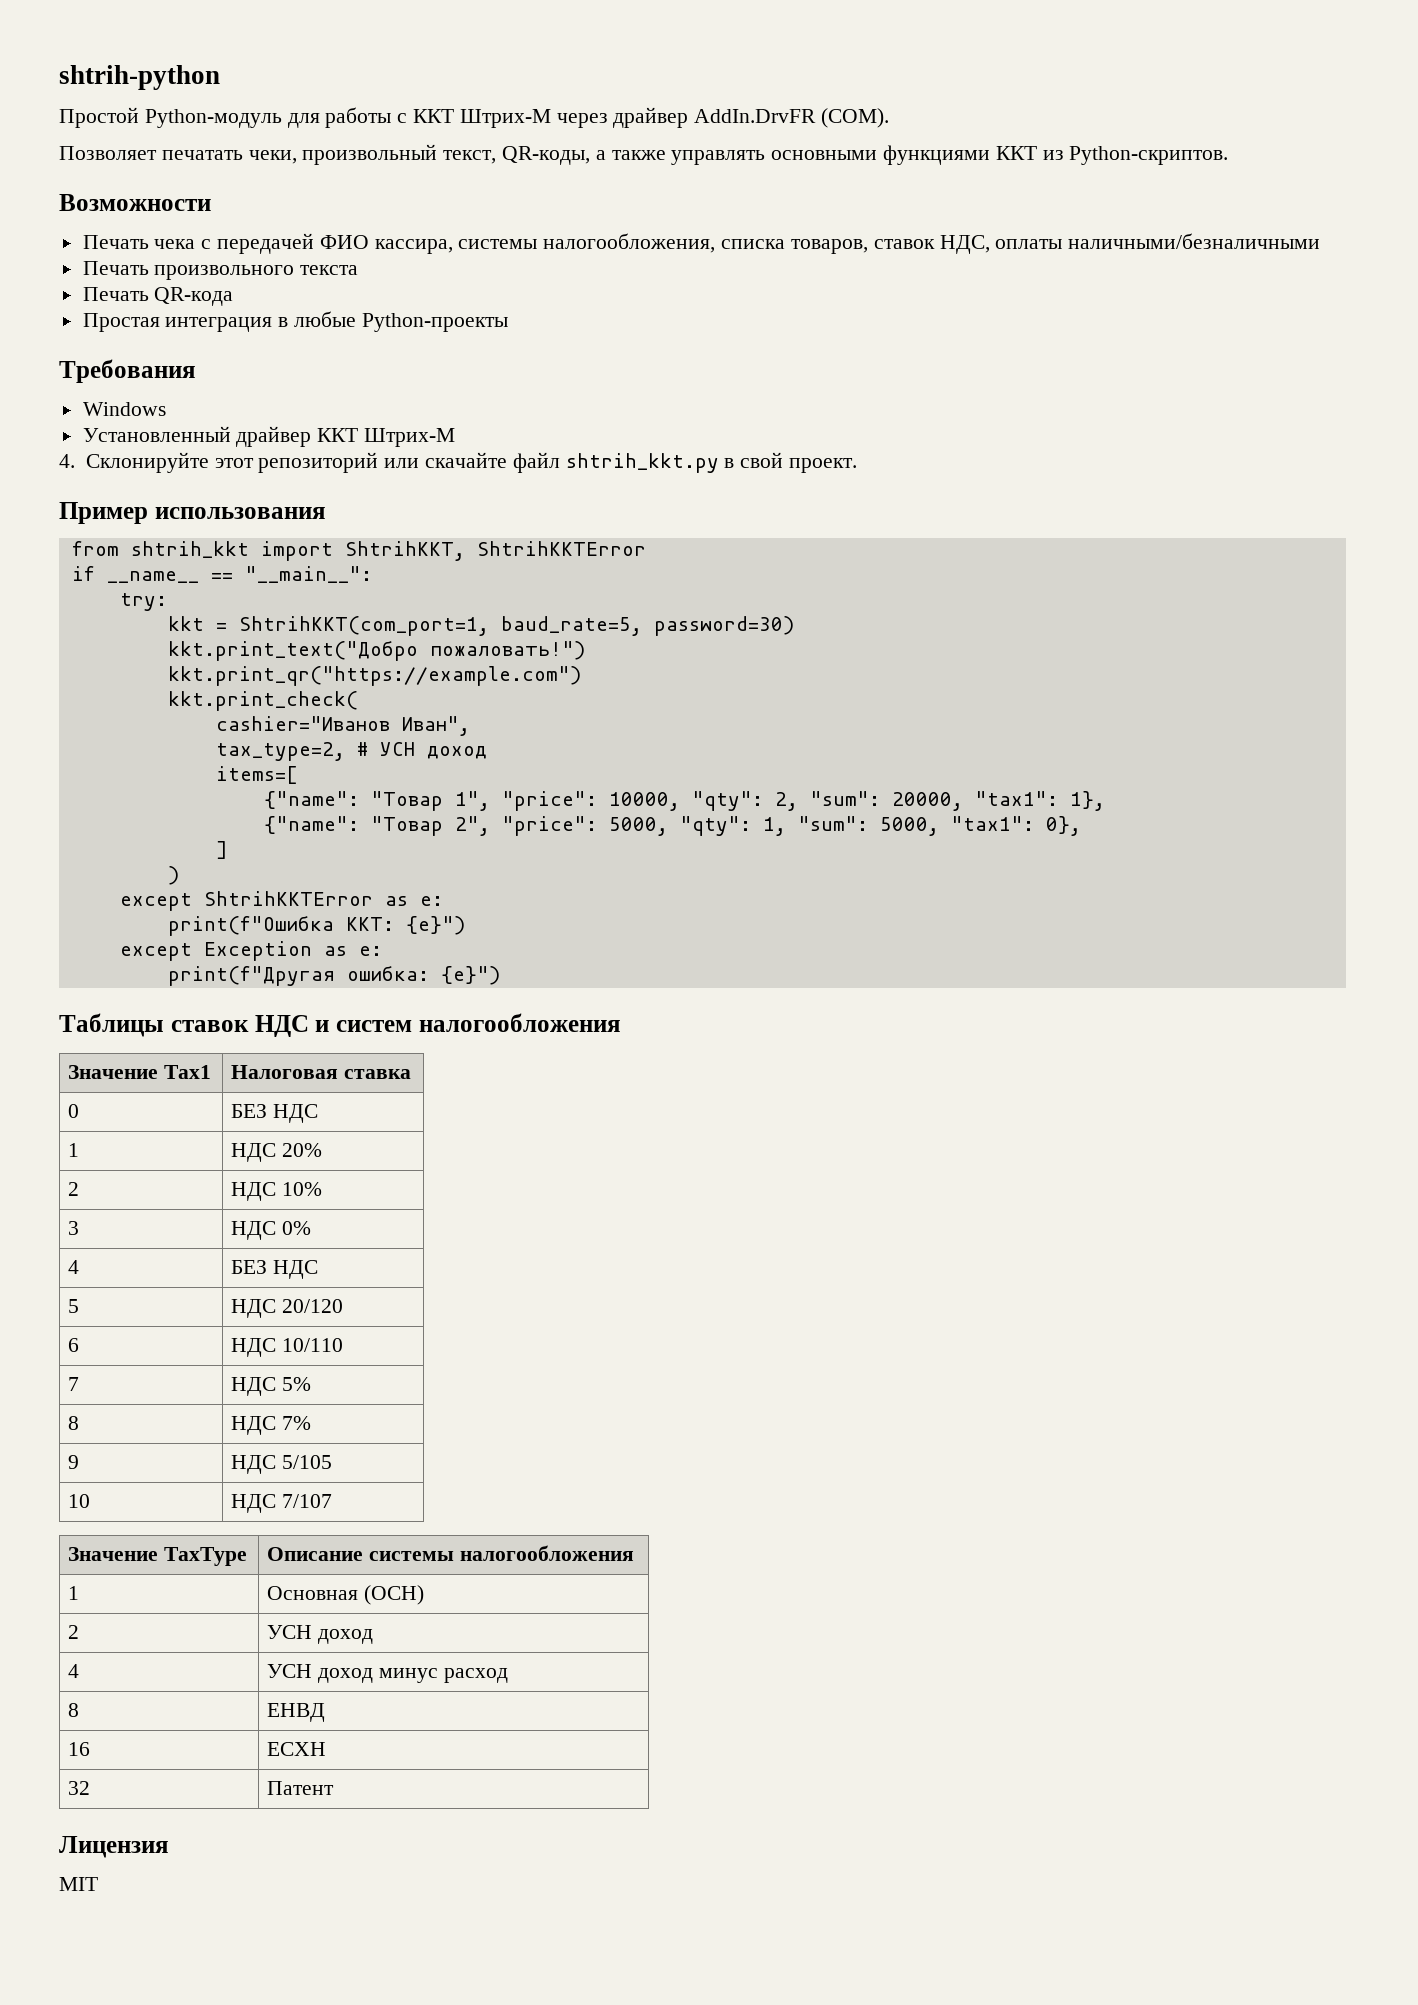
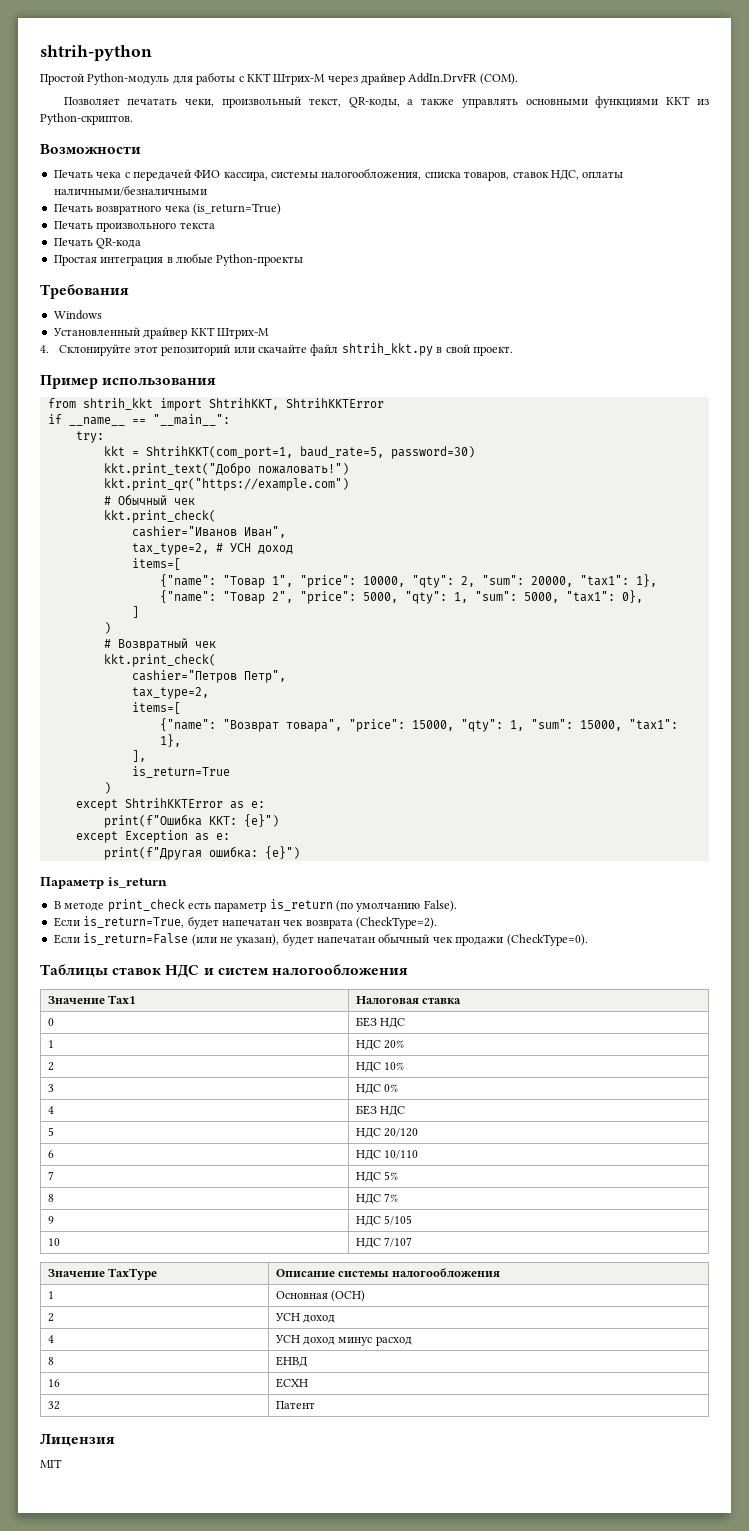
+ Печать возвратного чека (is_return=True)
+ # Обычный чек
+ # Возвратный чек
+ kkt.print_check(
+ cashier="Петров Петр",
+ tax_type=2,
+ items=[
+ {"name": "Возврат товара", "price": 15000, "qty": 1, "sum": 15000, "tax1": 1},
+ ],
+ is_return=True
+ )
+ Параметр is_return
+ В методе print_check есть параметр is_return (по умолчанию False).
+ Если is_return=True, будет напечатан чек возврата (CheckType=2).
+ Если is_return=False (или не указан), будет напечатан обычный чек продажи (CheckType=0).

